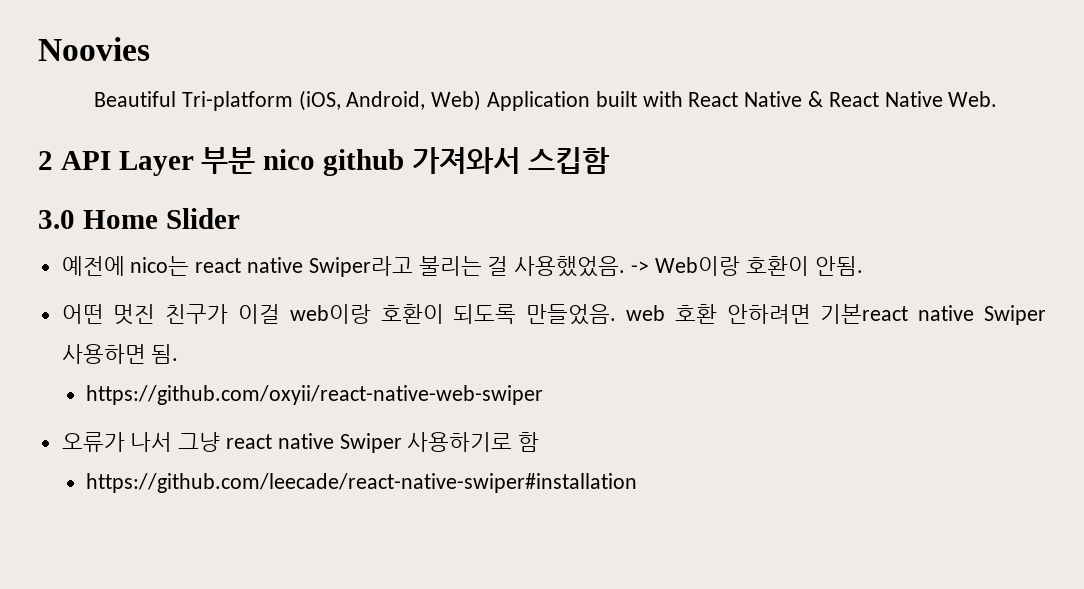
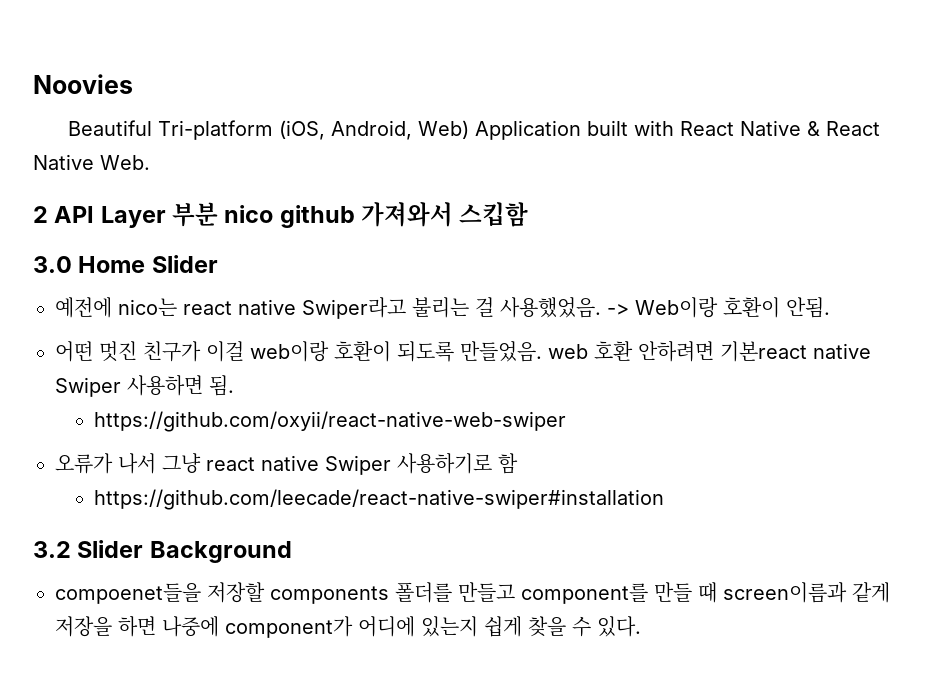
+ 3.2 Slider Background
+ compoenet들을 저장할 components 폴더를 만들고 component를 만들 때 screen이름과 같게 저장을 하면 나중에 component가 어디에 있는지 쉽게 찾을 수 있다.

